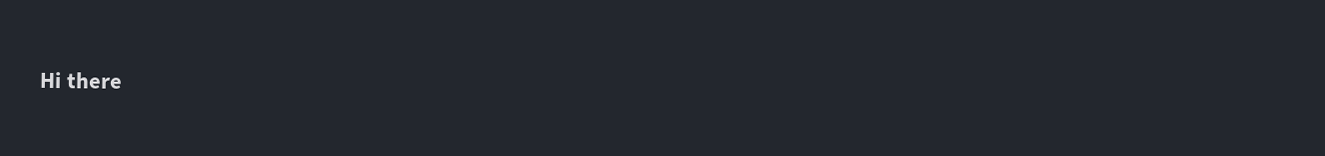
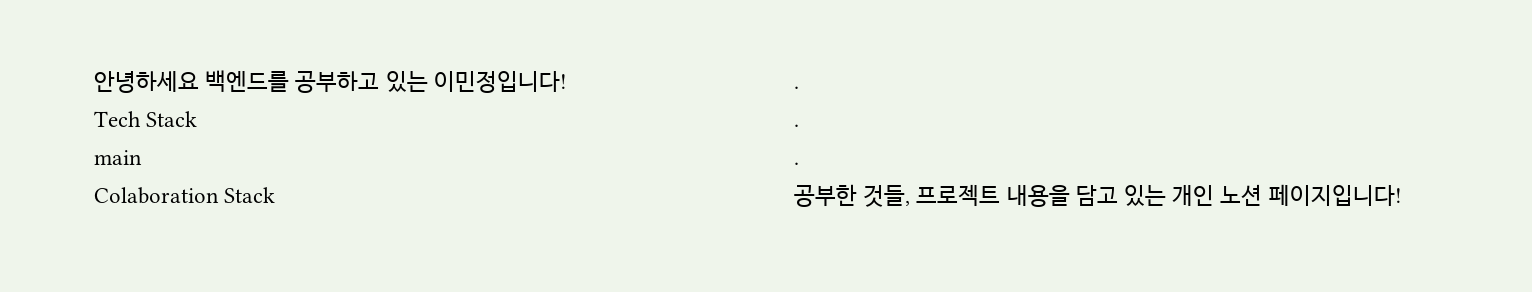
- Hi there
+ 안녕하세요 백엔드를 공부하고 있는 이민정입니다!
+ Tech Stack
+ main
+ Colaboration Stack
+ .
+ .
+ .
+ 공부한 것들, 프로젝트 내용을 담고 있는 개인 노션 페이지입니다!

